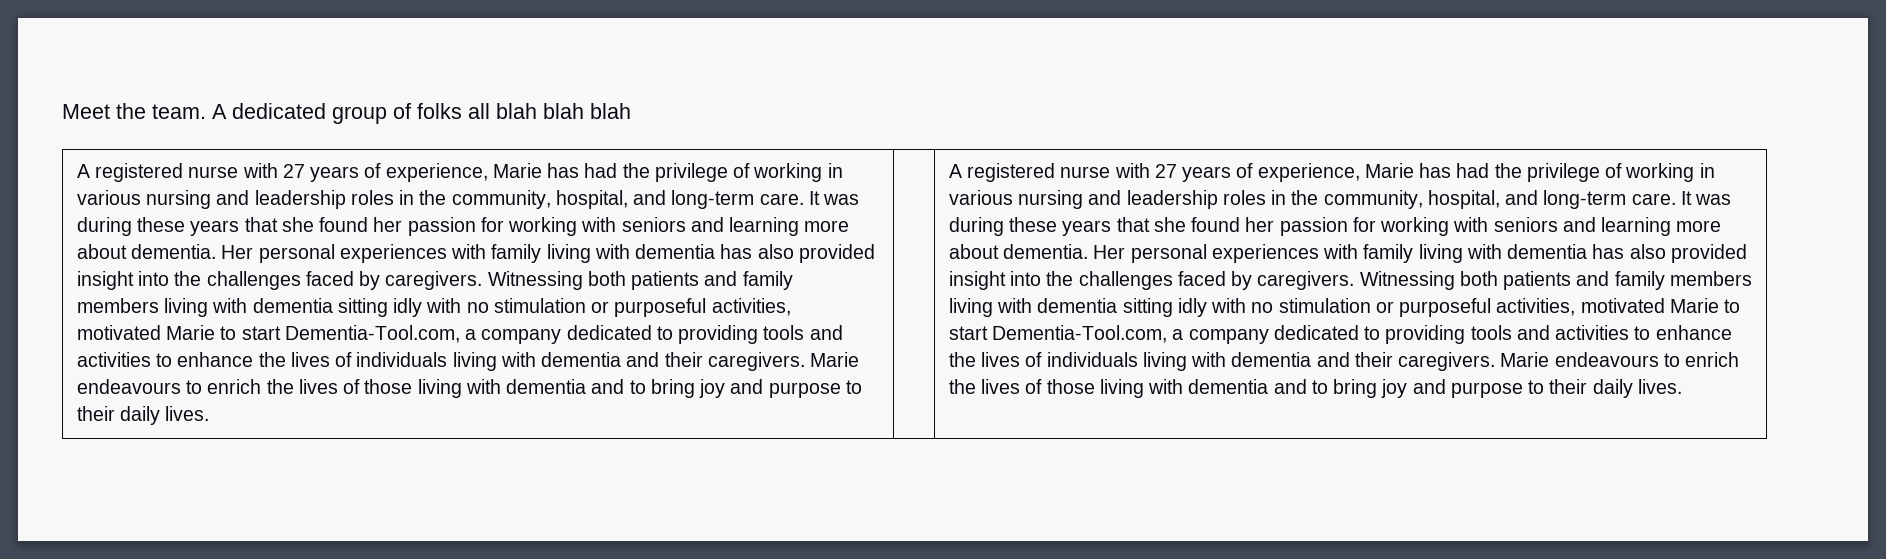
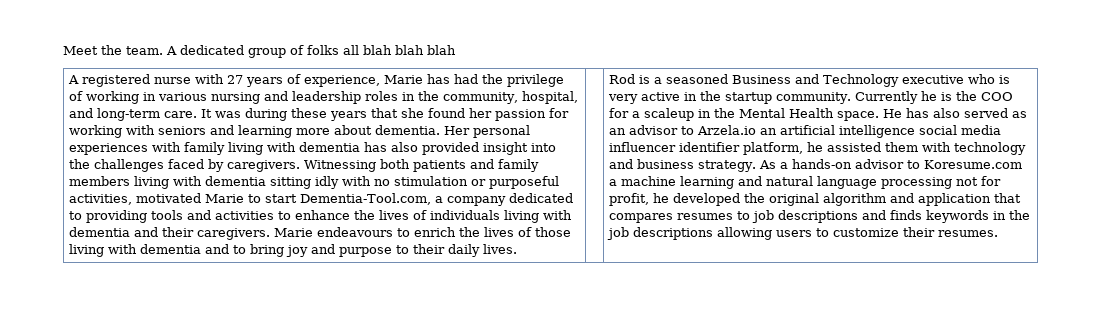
- Marie endeavours to enrich the lives of those living with dementia and to bring joy and purpose to their daily lives. | | A registered nurse with 27 years of experience, Marie has had the privilege of working in various nursing and leadership roles in the community, hospital, and long-term care. It was during these years that she found her passion for working with seniors and learning more about dementia. Her personal experiences with family living with dementia has also provided insight into the challenges faced by caregivers. Witnessing both patients and family members living with dementia sitting idly with no stimulation or purposeful activities, motivated Marie to start Dementia-Tool.com, a company dedicated to providing tools and activities to enhance the lives of individuals living with dementia and their caregivers. Marie endeavours to enrich the lives of those living with dementia and to bring joy and purpose to their daily lives.
+ Marie endeavours to enrich the lives of those living with dementia and to bring joy and purpose to their daily lives. | | Rod is a seasoned Business and Technology executive who is very active in the startup community. Currently he is the COO for a scaleup in the Mental Health space. He has also served as an advisor to Arzela.io an artificial intelligence social media influencer identifier platform, he assisted them with technology and business strategy. As a hands-on advisor to Koresume.com a machine learning and natural language processing not for profit, he developed the original algorithm and application that compares resumes to job descriptions and finds keywords in the job descriptions allowing users to customize their resumes.

